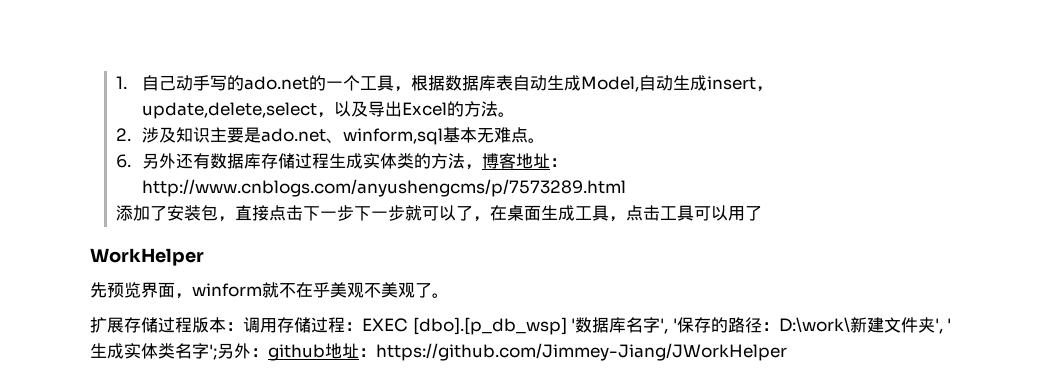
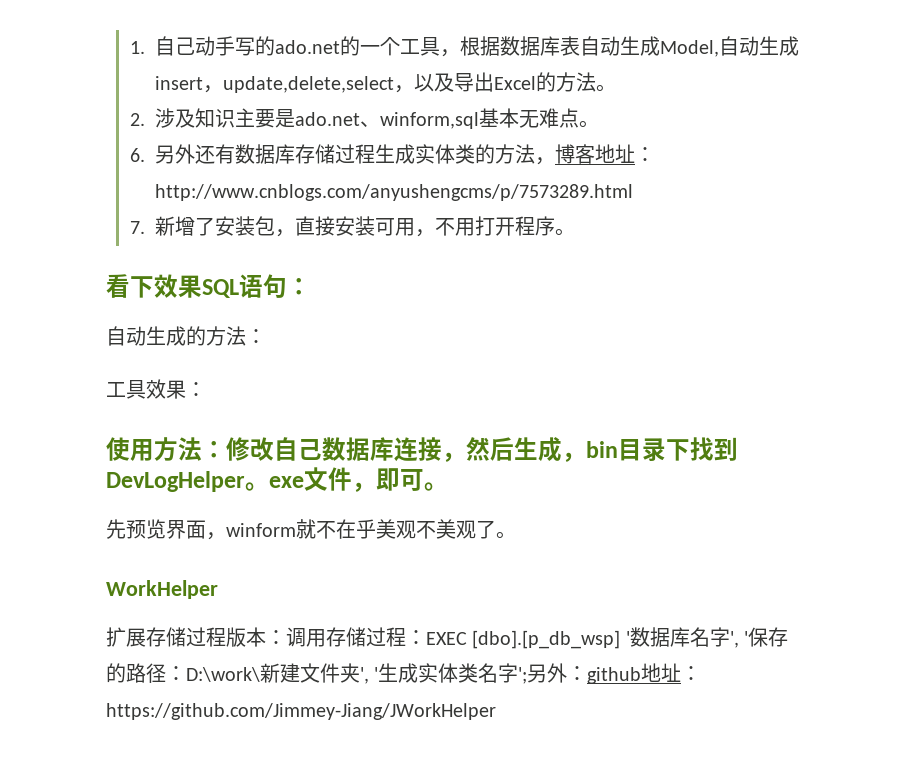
- 添加了安装包，直接点击下一步下一步就可以了，在桌面生成工具，点击工具可以用了
- WorkHelper
+ 7.新增了安装包，直接安装可用，不用打开程序。
+ 看下效果SQL语句：
+ 自动生成的方法：
+ 工具效果：
+ 使用方法：修改自己数据库连接，然后生成，bin目录下找到DevLogHelper。exe文件，即可。
+ WorkHelper

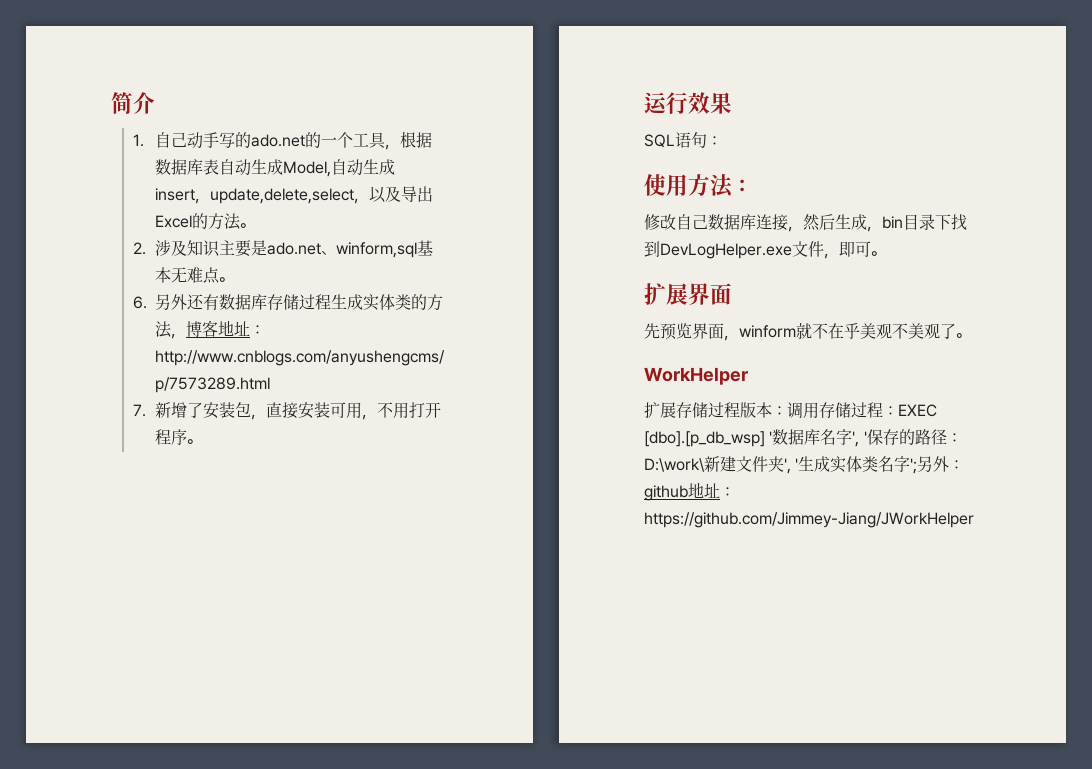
+ 简介
- 看下效果SQL语句：
+ 运行效果
+ SQL语句：
- 自动生成的方法：
- 工具效果：
- 使用方法：修改自己数据库连接，然后生成，bin目录下找到DevLogHelper。exe文件，即可。
+ 使用方法：
+ 修改自己数据库连接，然后生成，bin目录下找到DevLogHelper.exe文件，即可。
+ 扩展界面

